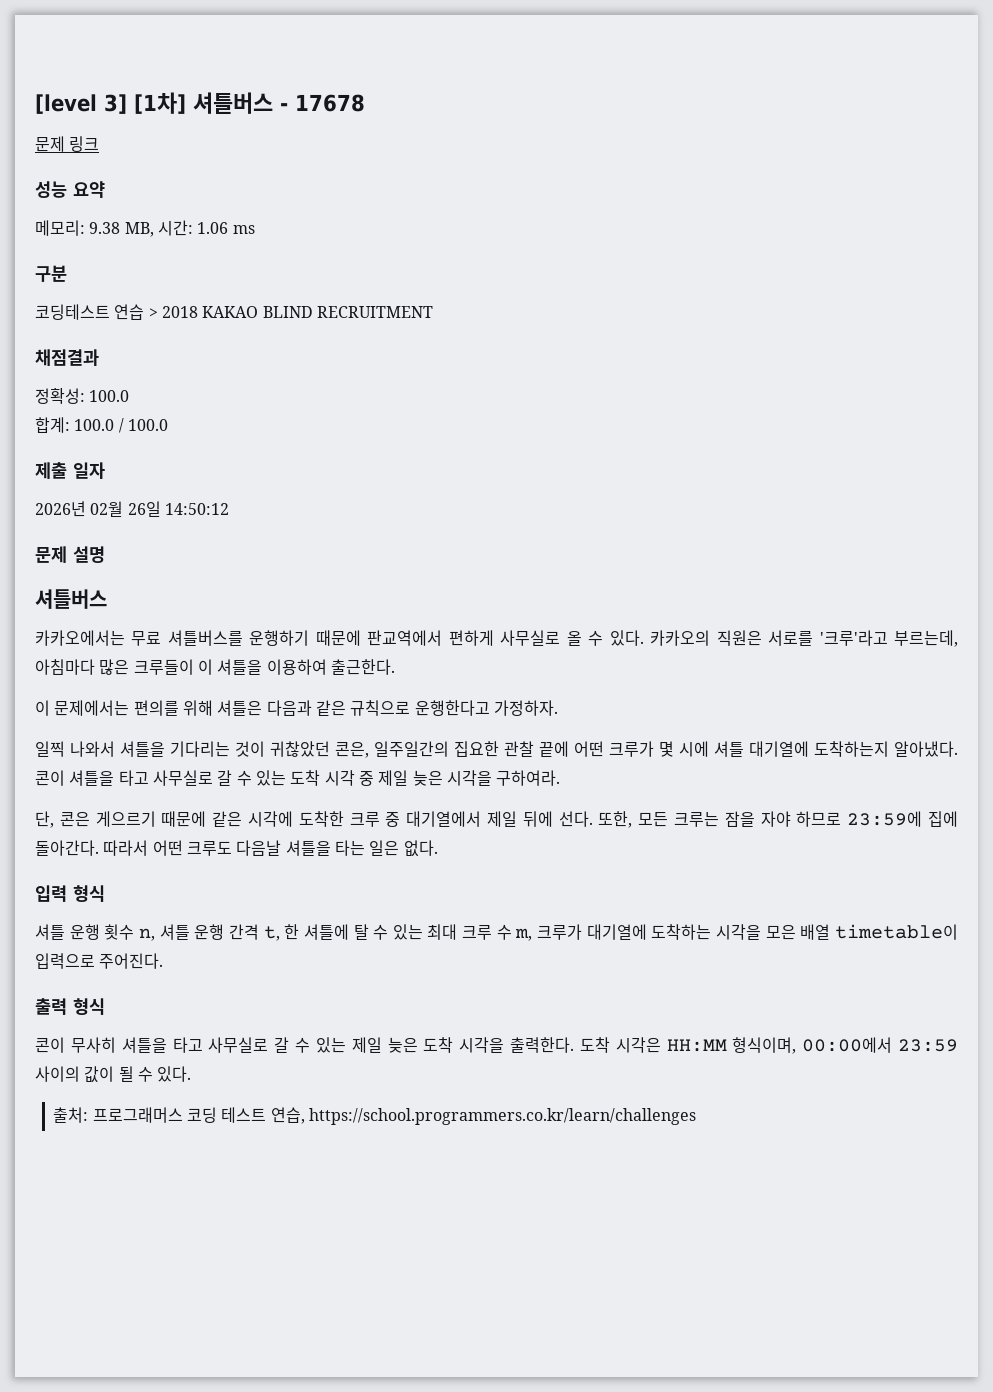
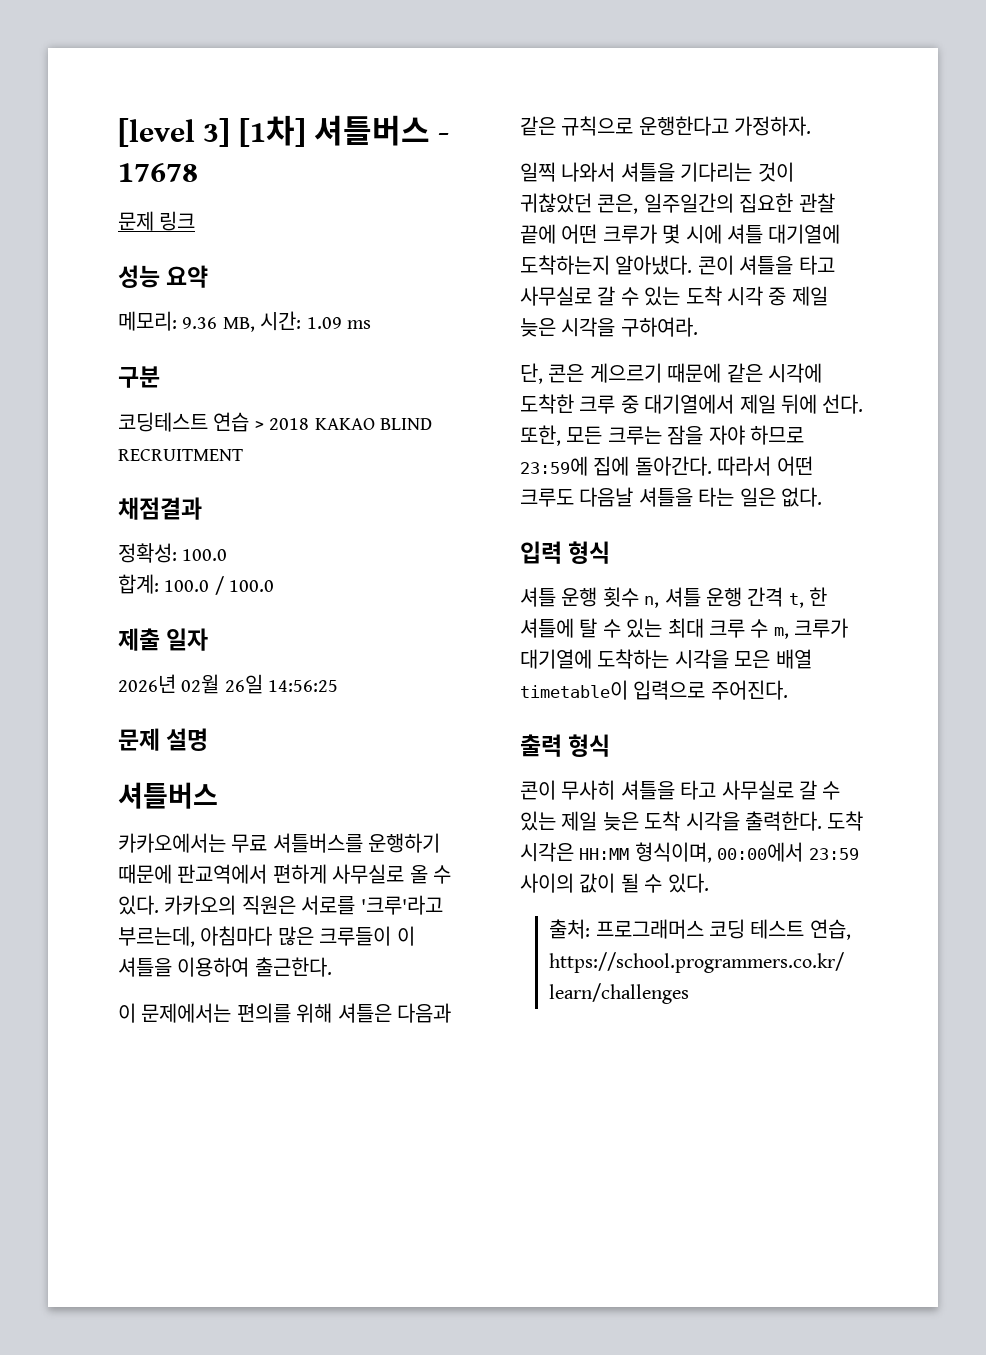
- 메모리: 9.38 MB, 시간: 1.06 ms
+ 메모리: 9.36 MB, 시간: 1.09 ms
- 2026년 02월 26일 14:50:12
+ 2026년 02월 26일 14:56:25

